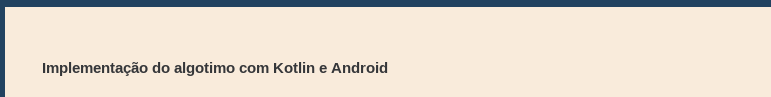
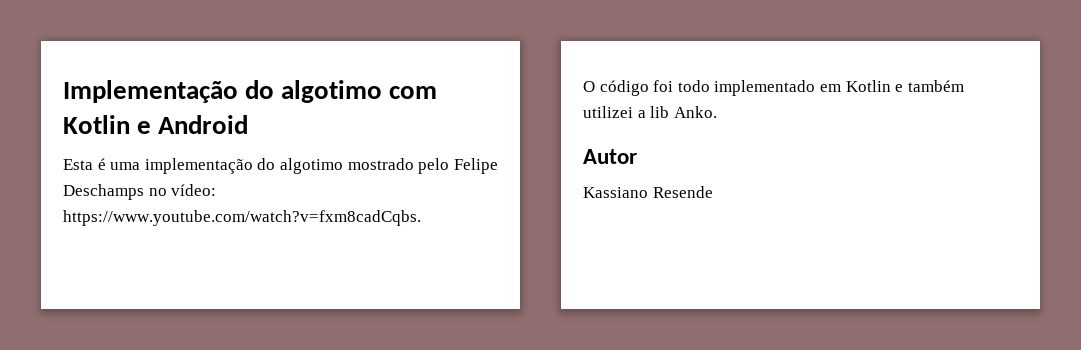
+ Esta é uma implementação do algotimo mostrado pelo Felipe Deschamps no vídeo: https://www.youtube.com/watch?v=fxm8cadCqbs.
+ O código foi todo implementado em Kotlin e também utilizei a lib Anko.
+ Autor
+ Kassiano Resende

